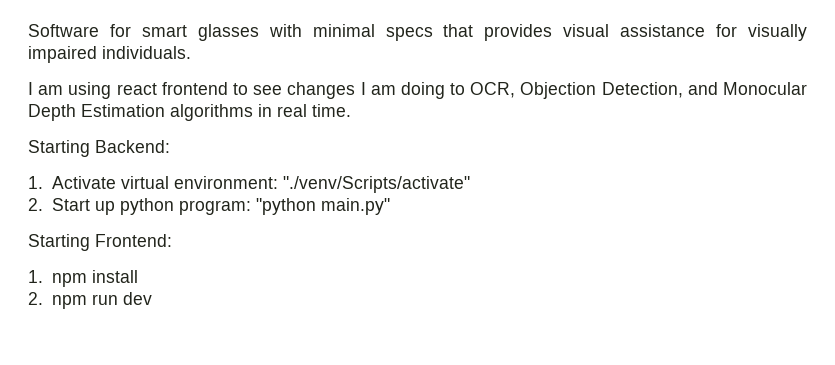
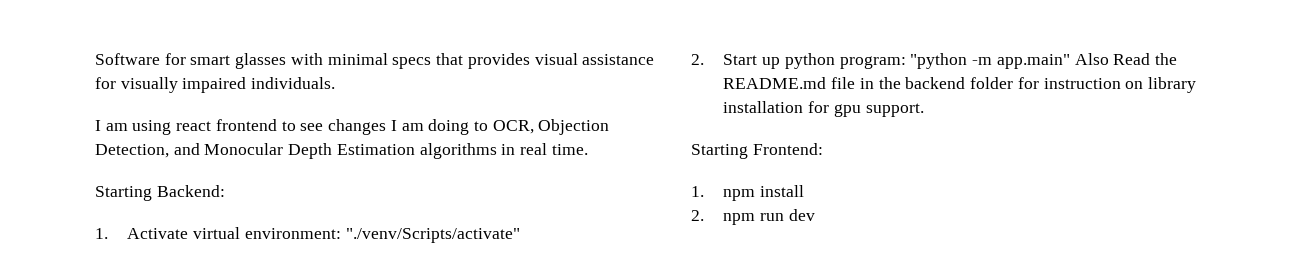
- 2. Start up python program: "python main.py"
+ 2. Start up python program: "python -m app.main" Also Read the README.md file in the backend folder for instruction on library installation for gpu support.

